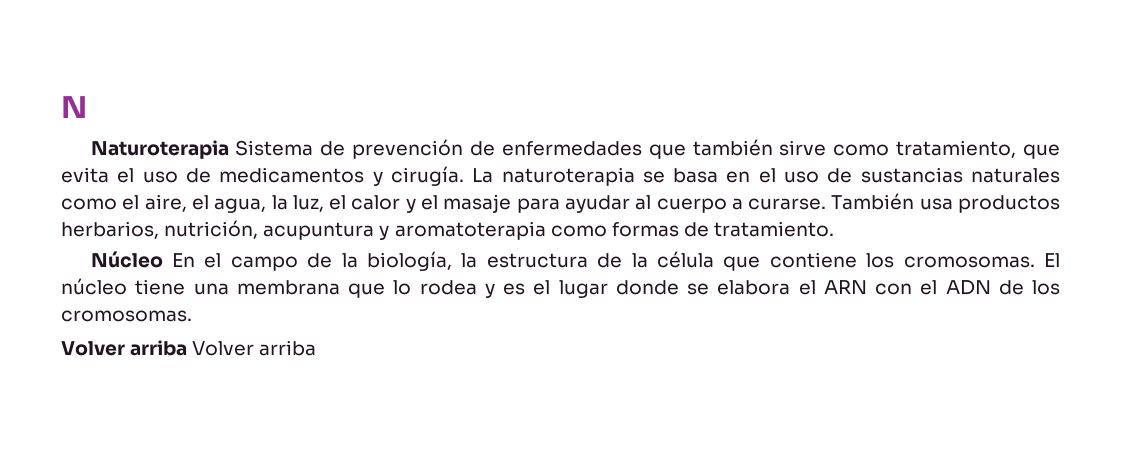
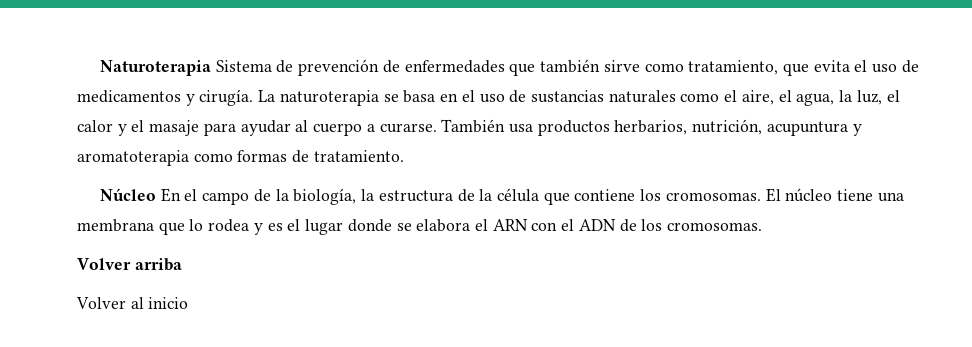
- N
- Volver arriba Volver arriba
+ Volver arriba
+ Volver al inicio

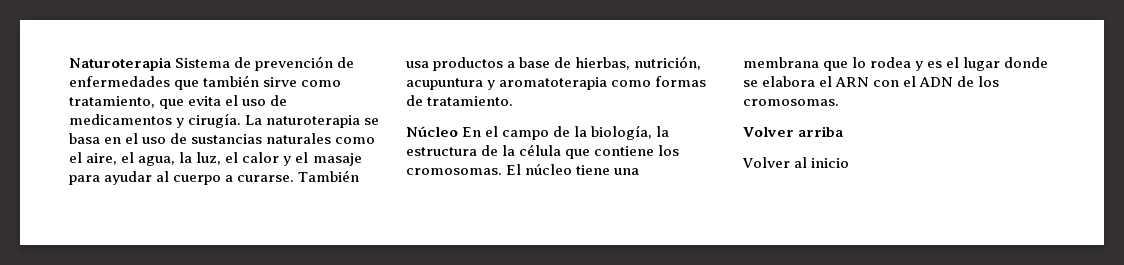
- También usa productos herbarios, nutrición, acupuntura y aromatoterapia como formas de tratamiento.
+ También usa productos a base de hierbas, nutrición, acupuntura y aromatoterapia como formas de tratamiento.

